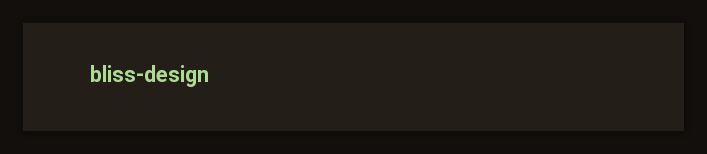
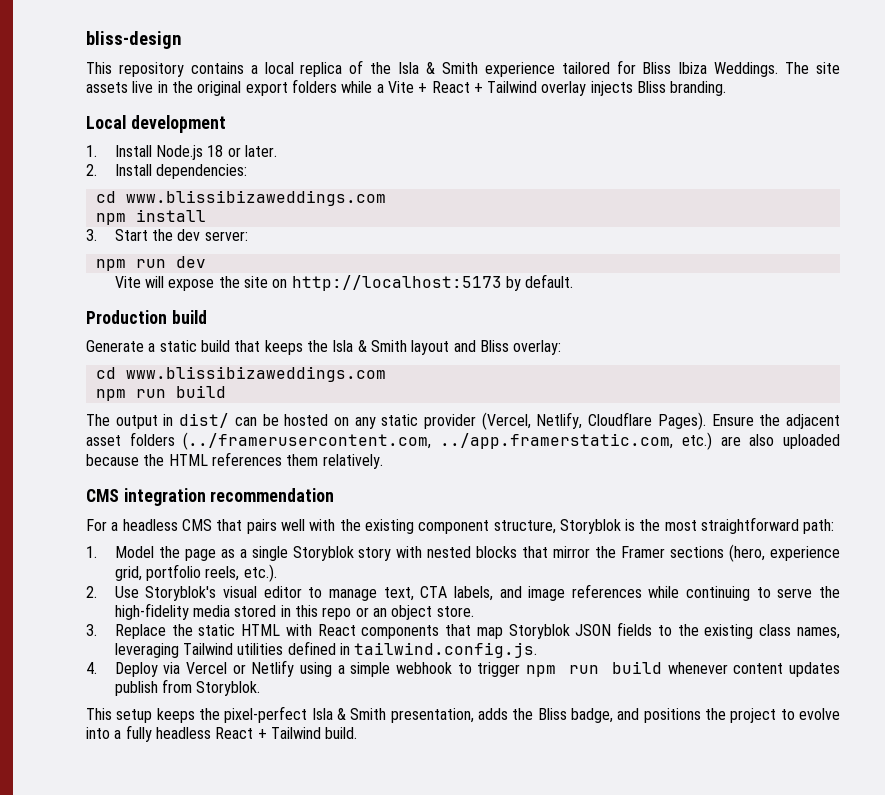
+ This repository contains a local replica of the Isla & Smith experience tailored for Bliss Ibiza Weddings. The site assets live in the original export folders while a Vite + React + Tailwind overlay injects Bliss branding.
+ Local development
+ 1. Install Node.js 18 or later.
+ 2. Install dependencies:
+ cd www.blissibizaweddings.com
+ npm install
+ 3. Start the dev server:
+ npm run dev
+ Vite will expose the site on http://localhost:5173 by default.
+ Production build
+ Generate a static build that keeps the Isla & Smith layout and Bliss overlay:
+ cd www.blissibizaweddings.com
+ npm run build
+ The output in dist/ can be hosted on any static provider (Vercel, Netlify, Cloudflare Pages). Ensure the adjacent asset folders (../framerusercontent.com, ../app.framerstatic.com, etc.) are also uploaded because the HTML references them relatively.
+ CMS integration recommendation
+ For a headless CMS that pairs well with the existing component structure, Storyblok is the most straightforward path:
+ 1. Model the page as a single Storyblok story with nested blocks that mirror the Framer sections (hero, experience grid, portfolio reels, etc.).
+ 2. Use Storyblok's visual editor to manage text, CTA labels, and image references while continuing to serve the high-fidelity media stored in this repo or an object store.
+ 3. Replace the static HTML with React components that map Storyblok JSON fields to the existing class names, leveraging Tailwind utilities defined in tailwind.config.js.
+ 4. Deploy via Vercel or Netlify using a simple webhook to trigger npm run build whenever content updates publish from Storyblok.
+ This setup keeps the pixel-perfect Isla & Smith presentation, adds the Bliss badge, and positions the project to evolve into a fully headless React + Tailwind build.

